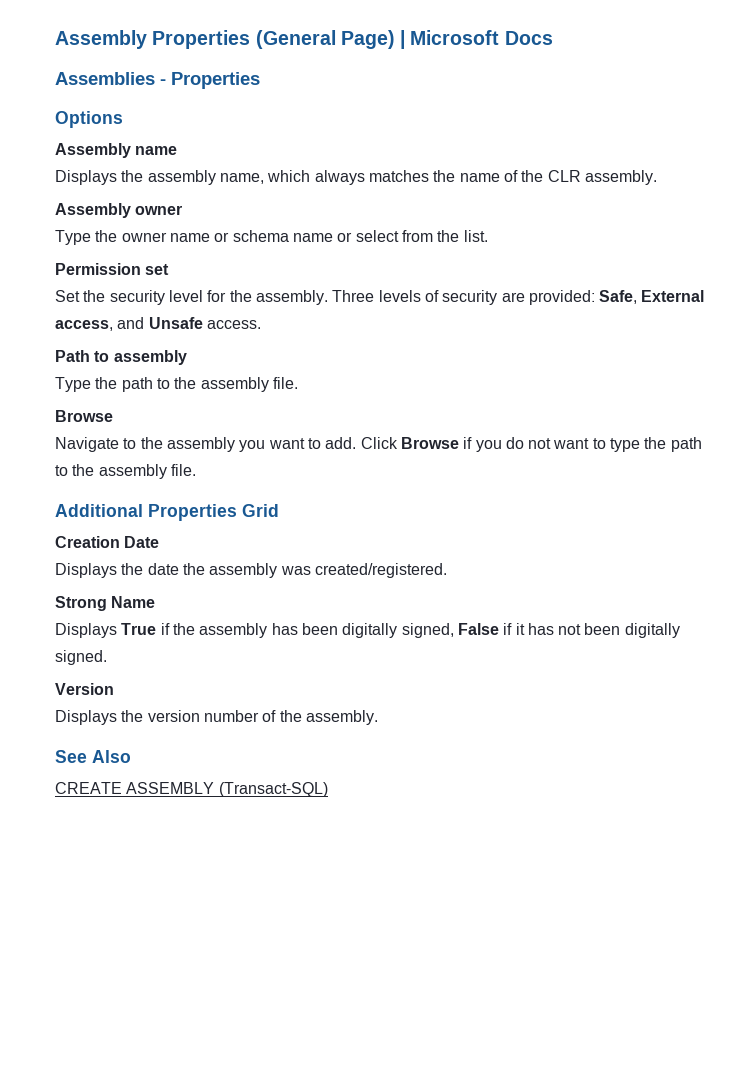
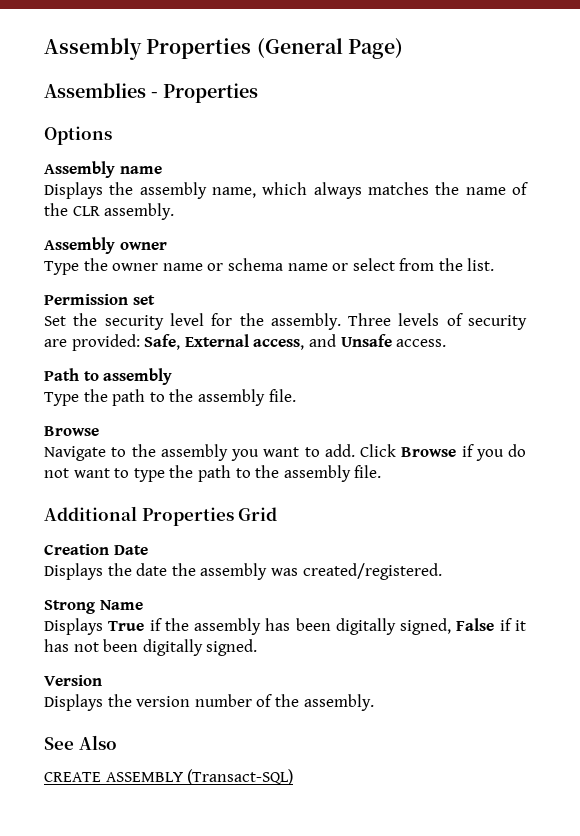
- Assembly Properties (General Page) | Microsoft Docs
+ Assembly Properties (General Page)

